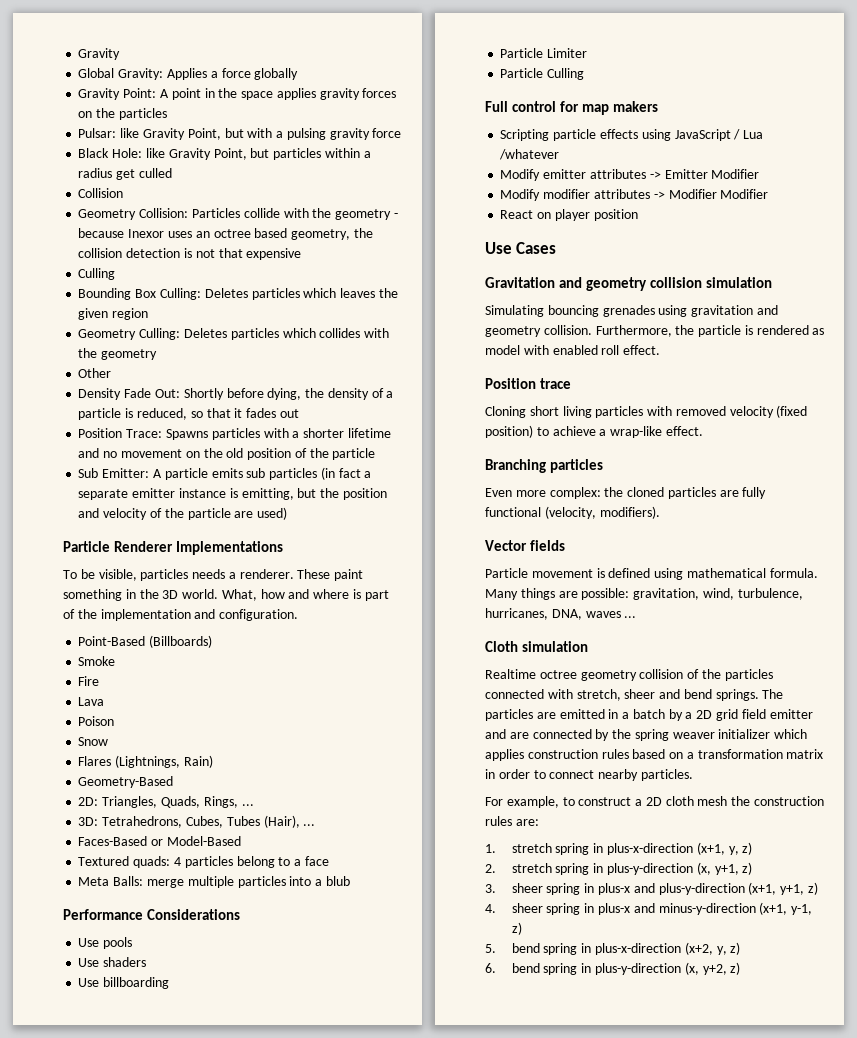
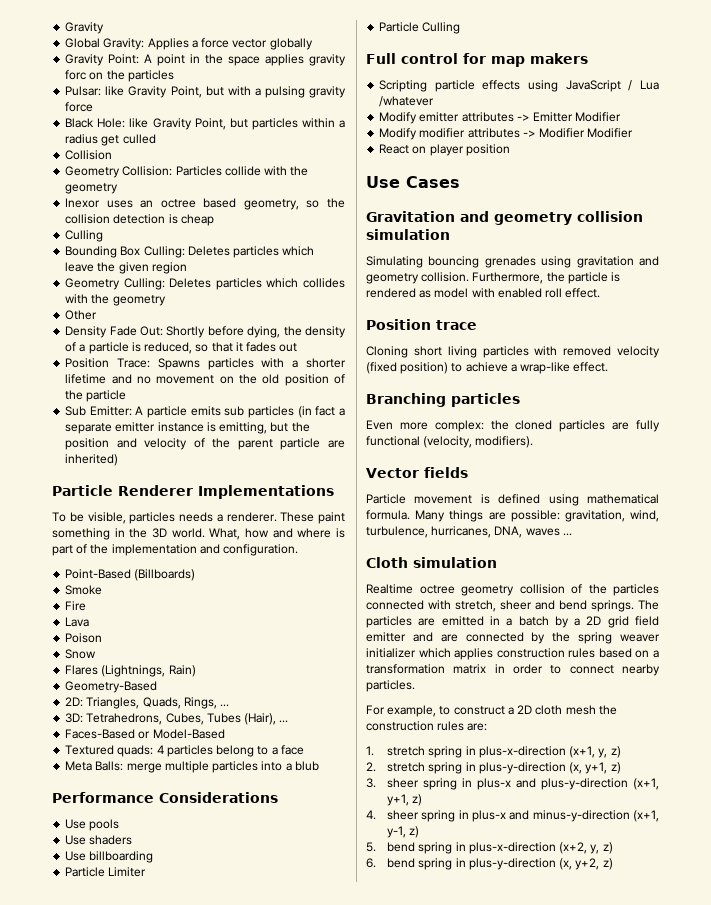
- Global Gravity: Applies a force globally
+ Global Gravity: Applies a force vector globally
- Gravity Point: A point in the space applies gravity forces on the particles
+ Gravity Point: A point in the space applies gravity forc on the particles
- Geometry Collision: Particles collide with the geometry - because Inexor uses an octree based geometry, the collision detection is not that expensive
+ Geometry Collision: Particles collide with the geometry
+ Inexor uses an octree based geometry, so the collision detection is cheap
- Bounding Box Culling: Deletes particles which leaves the given region
+ Bounding Box Culling: Deletes particles which leave the given region
- Sub Emitter: A particle emits sub particles (in fact a separate emitter instance is emitting, but the position and velocity of the particle are used)
+ Sub Emitter: A particle emits sub particles (in fact a separate emitter instance is emitting, but the position and velocity of the parent particle are inherited)

